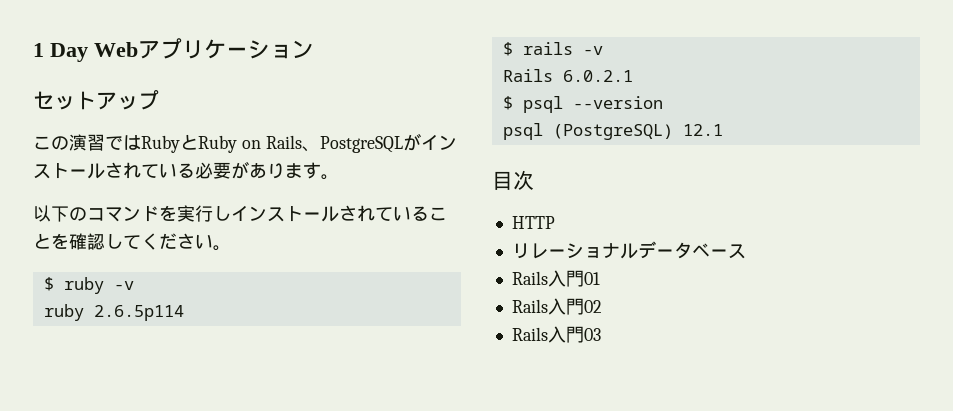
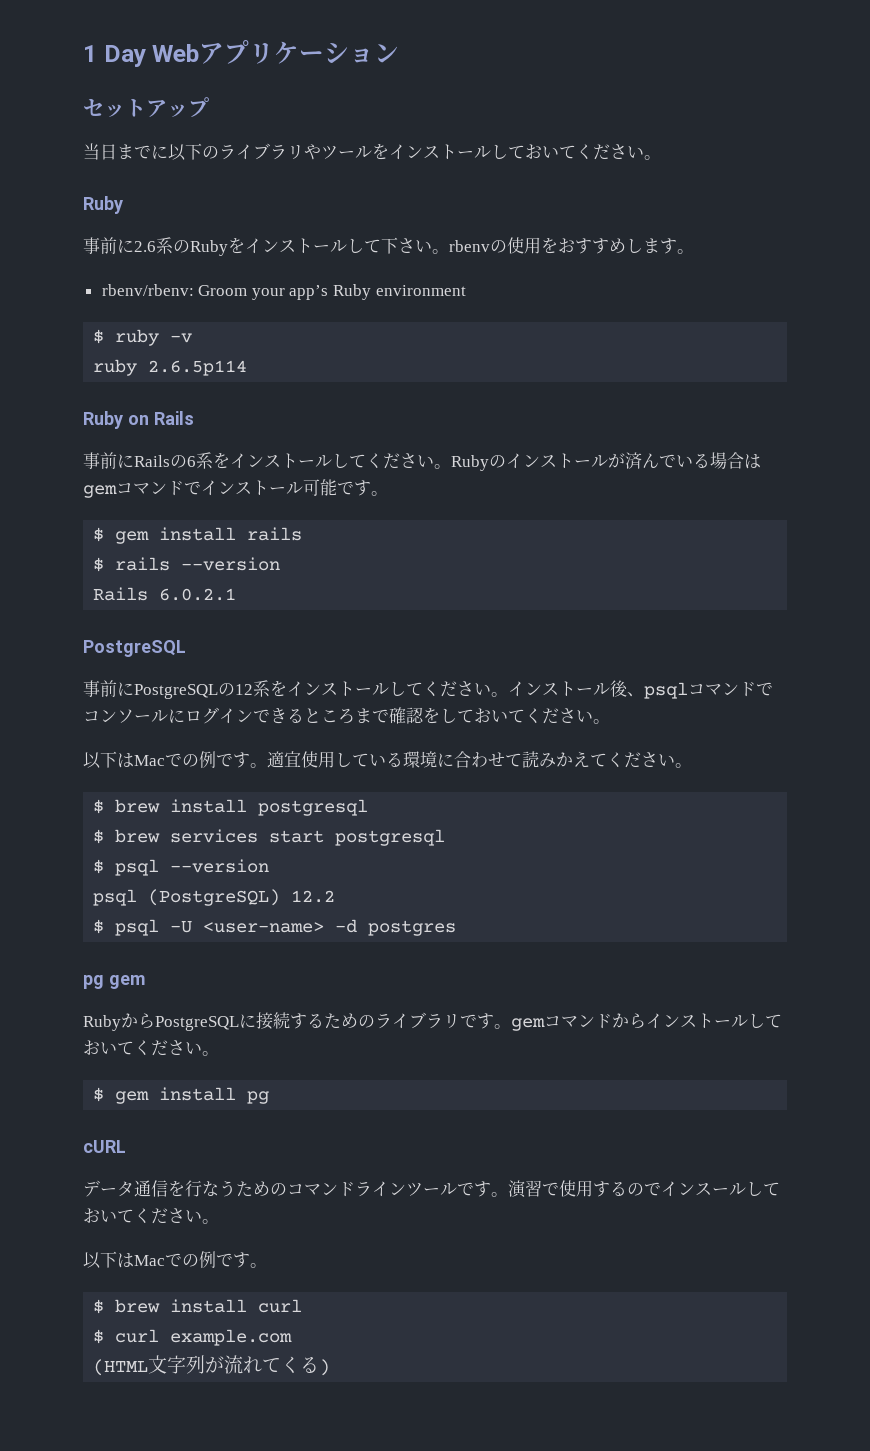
- この演習ではRubyとRuby on Rails、PostgreSQLがインストールされている必要があります。
- 以下のコマンドを実行しインストールされていることを確認してください。
+ 当日までに以下のライブラリやツールをインストールしておいてください。
+ Ruby
+ 事前に2.6系のRubyをインストールして下さい。rbenvの使用をおすすめします。
+ rbenv/rbenv: Groom your app’s Ruby environment
  $ ruby -v
  ruby 2.6.5p114
- $ rails -v
+ Ruby on Rails
+ 事前にRailsの6系をインストールしてください。Rubyのインストールが済んでいる場合はgemコマンドでインストール可能です。
+ $ gem install rails
+ $ rails --version
  Rails 6.0.2.1
+ PostgreSQL
+ 事前にPostgreSQLの12系をインストールしてください。インストール後、psqlコマンドでコンソールにログインできるところまで確認をしておいてください。
+ 以下はMacでの例です。適宜使用している環境に合わせて読みかえてください。
+ $ brew install postgresql
+ $ brew services start postgresql
- psql (PostgreSQL) 12.1
- 目次
- HTTP
- リレーショナルデータベース
- Rails入門01
- Rails入門02
- Rails入門03
+ psql (PostgreSQL) 12.2
+ $ psql -U <user-name> -d postgres
+ pg gem
+ RubyからPostgreSQLに接続するためのライブラリです。gemコマンドからインストールしておいてください。
+ $ gem install pg
+ cURL
+ データ通信を行なうためのコマンドラインツールです。演習で使用するのでインスールしておいてください。
+ 以下はMacでの例です。
+ $ brew install curl
+ $ curl example.com
+ (HTML文字列が流れてくる)

